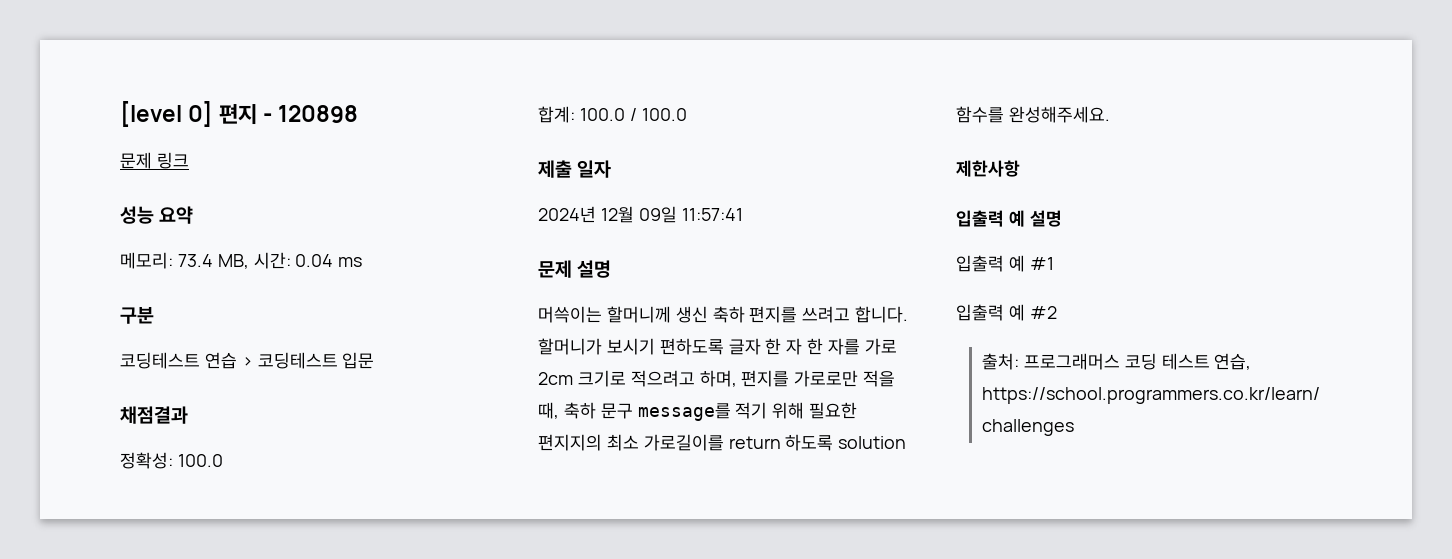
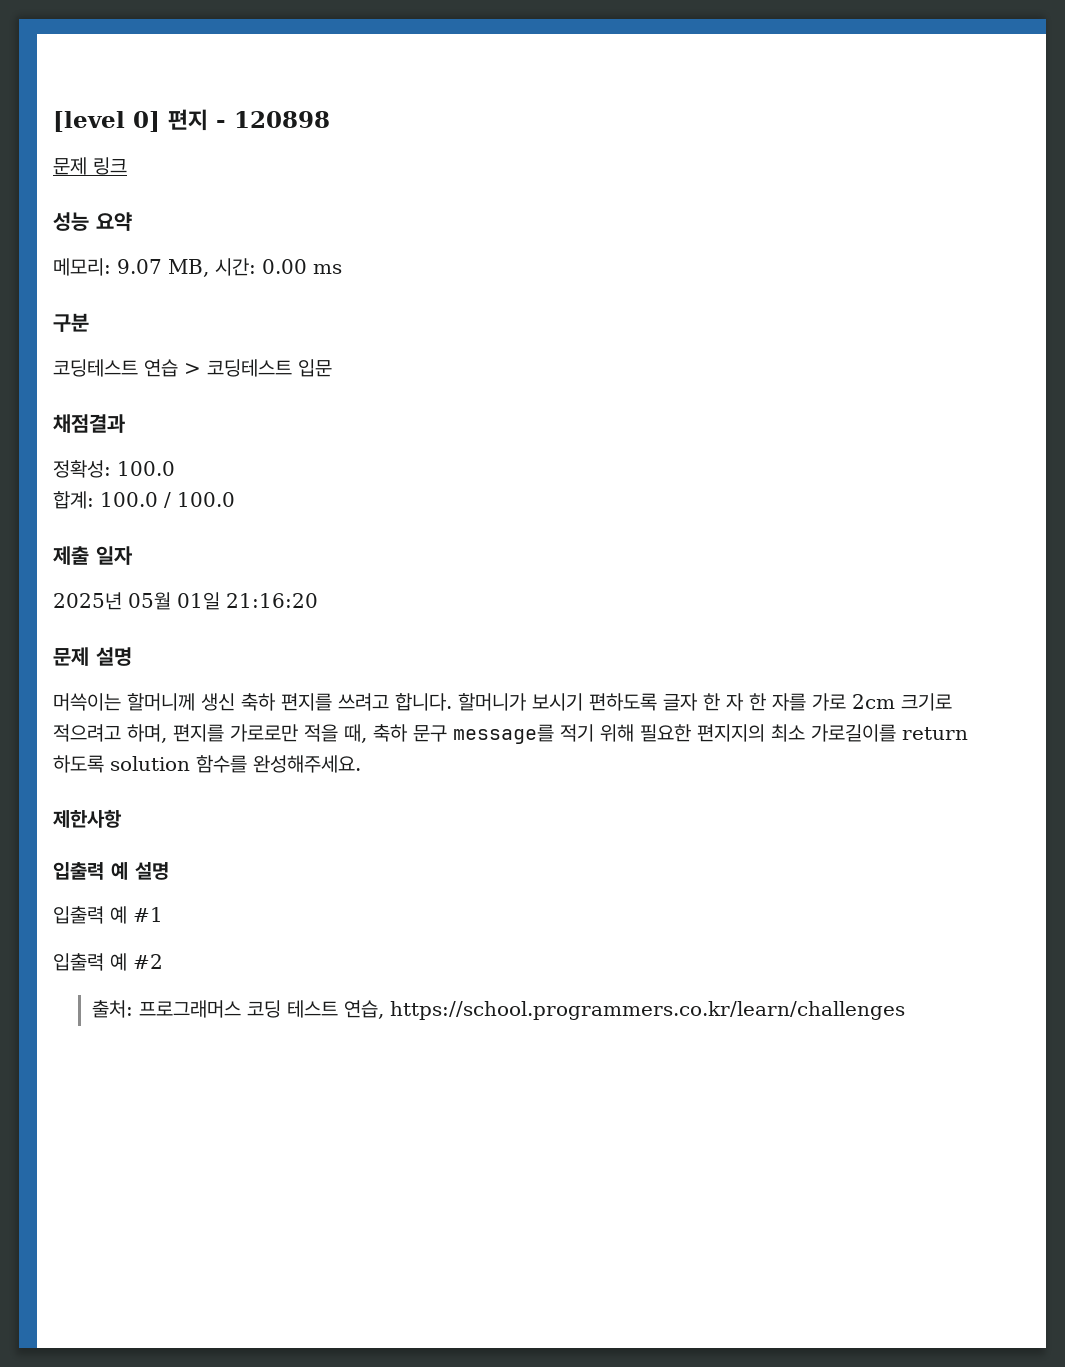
- 메모리: 73.4 MB, 시간: 0.04 ms
+ 메모리: 9.07 MB, 시간: 0.00 ms
- 2024년 12월 09일 11:57:41
+ 2025년 05월 01일 21:16:20

